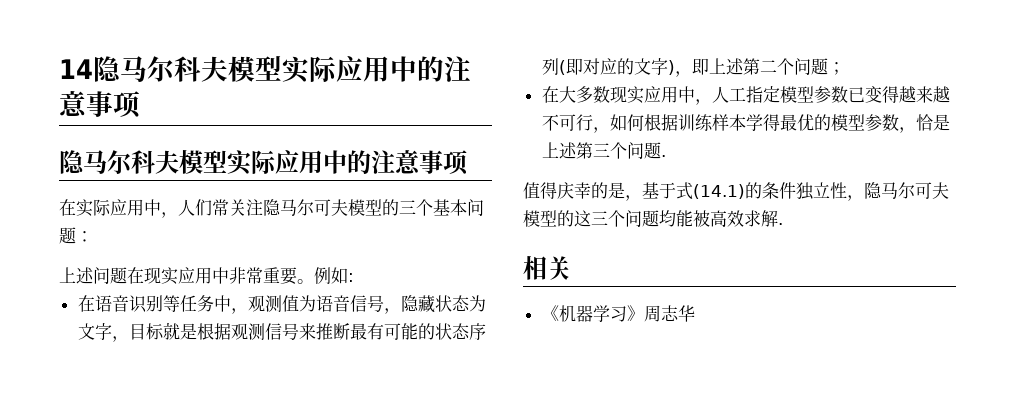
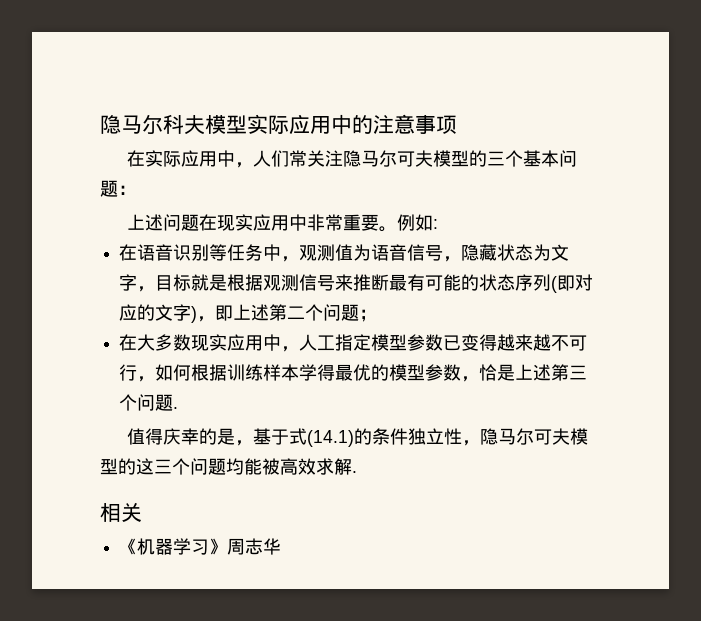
- 14隐马尔科夫模型实际应用中的注意事项

